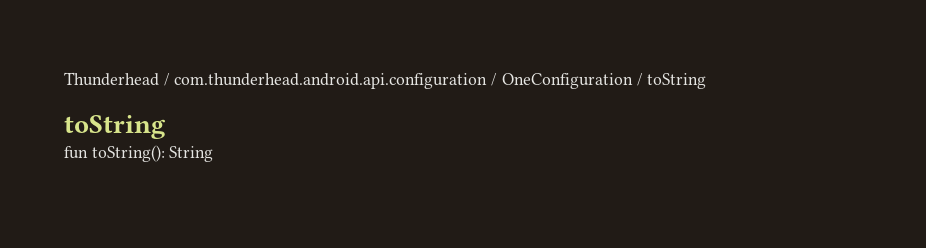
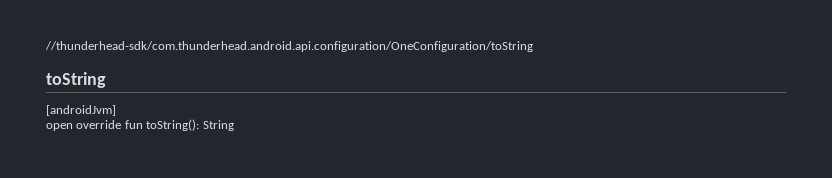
- Thunderhead / com.thunderhead.android.api.configuration / OneConfiguration / toString
+ //thunderhead-sdk/com.thunderhead.android.api.configuration/OneConfiguration/toString
  toString
- fun toString(): String
+ [androidJvm]
+ open override fun toString(): String

